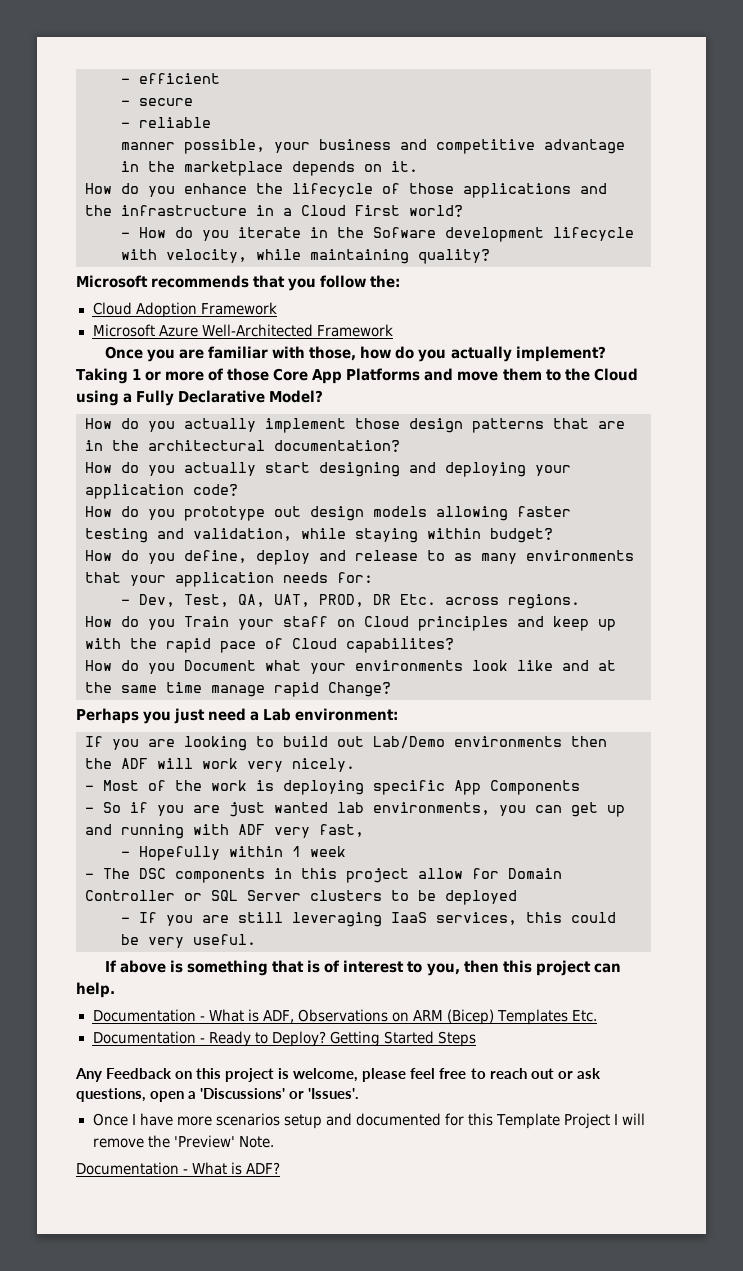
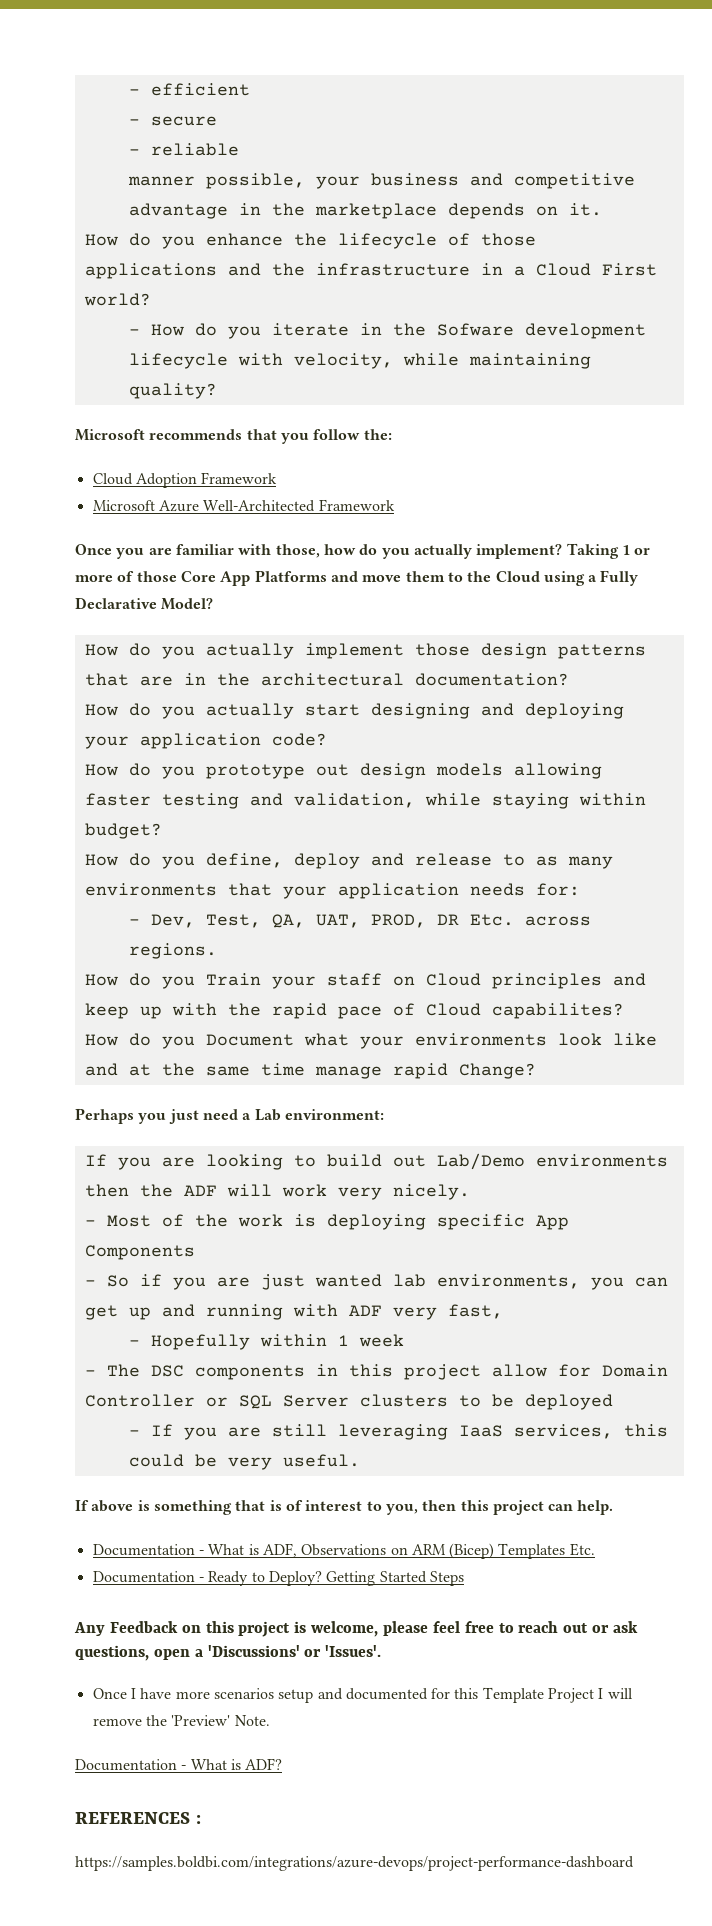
+ REFERENCES :
+ https://samples.boldbi.com/integrations/azure-devops/project-performance-dashboard

